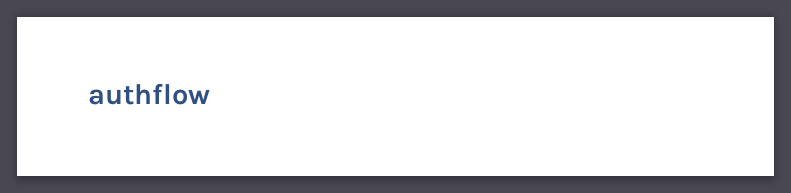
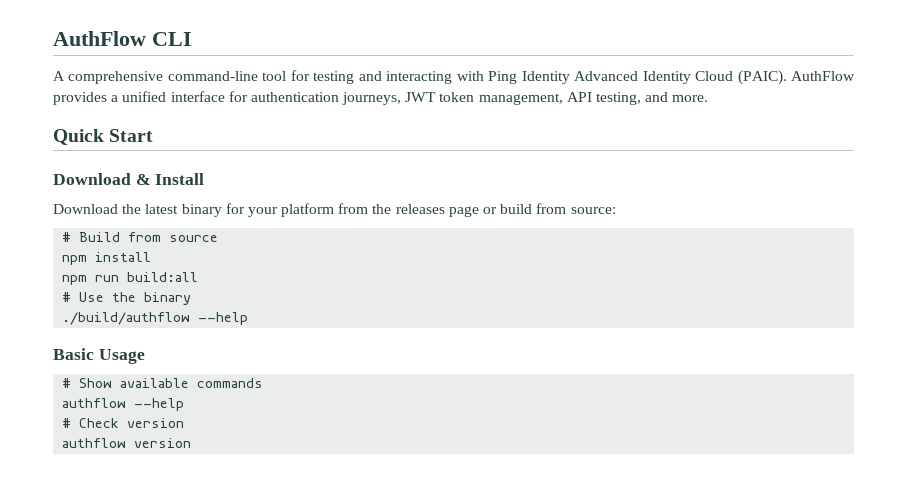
- authflow
+ AuthFlow CLI
+ A comprehensive command-line tool for testing and interacting with Ping Identity Advanced Identity Cloud (PAIC). AuthFlow provides a unified interface for authentication journeys, JWT token management, API testing, and more.
+ Quick Start
+ Download & Install
+ Download the latest binary for your platform from the releases page or build from source:
+ # Build from source
+ npm install
+ npm run build:all
+ # Use the binary
+ ./build/authflow --help
+ Basic Usage
+ # Show available commands
+ authflow --help
+ # Check version
+ authflow version

